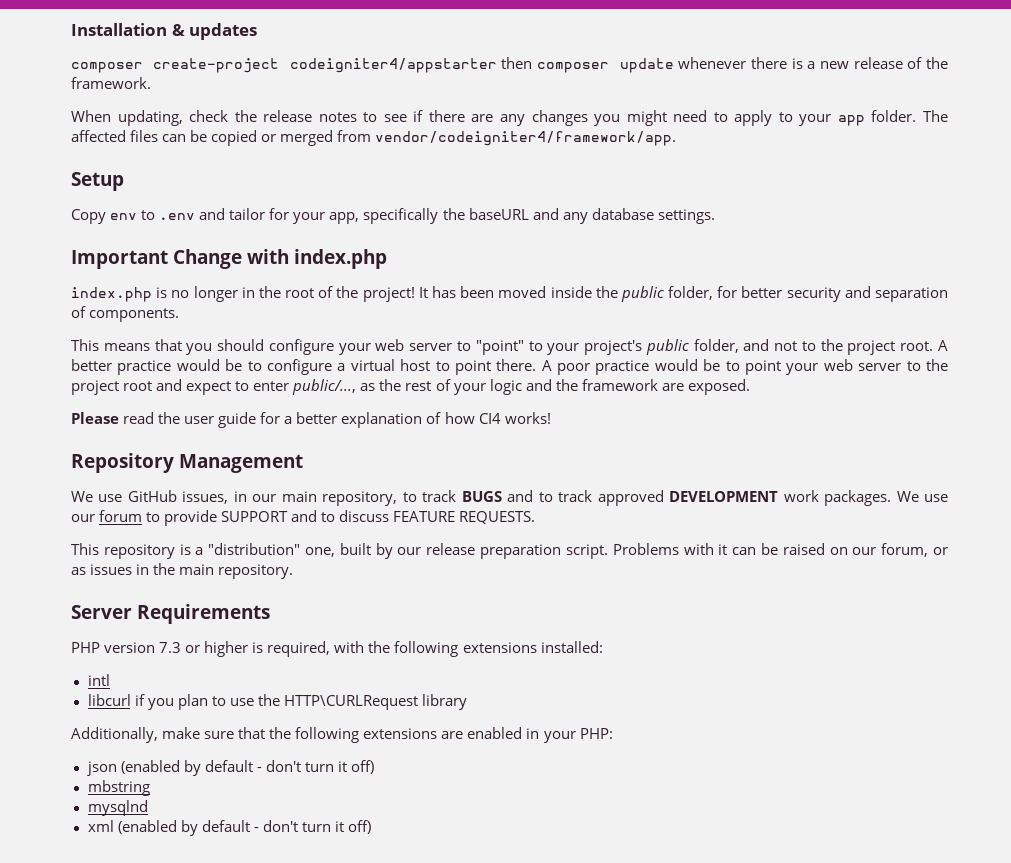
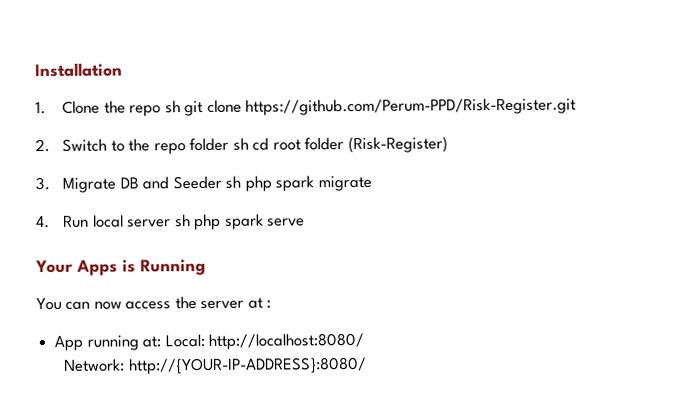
- Installation & updates
- composer create-project codeigniter4/appstarter then composer update whenever there is a new release of the framework.
- When updating, check the release notes to see if there are any changes you might need to apply to your app folder. The affected files can be copied or merged from vendor/codeigniter4/framework/app.
- Setup
- Copy env to .env and tailor for your app, specifically the baseURL and any database settings.
- Important Change with index.php
- index.php is no longer in the root of the project! It has been moved inside the public folder, for better security and separation of components.
- This means that you should configure your web server to "point" to your project's public folder, and not to the project root. A better practice would be to configure a virtual host to point there. A poor practice would be to point your web server to the project root and expect to enter public/..., as the rest of your logic and the framework are exposed.
- Please read the user guide for a better explanation of how CI4 works!
- Repository Management
- We use GitHub issues, in our main repository, to track BUGS and to track approved DEVELOPMENT work packages. We use our forum to provide SUPPORT and to discuss FEATURE REQUESTS.
- This repository is a "distribution" one, built by our release preparation script. Problems with it can be raised on our forum, or as issues in the main repository.
- Server Requirements
- PHP version 7.3 or higher is required, with the following extensions installed:
- intl
- libcurl if you plan to use the HTTP\CURLRequest library
- Additionally, make sure that the following extensions are enabled in your PHP:
- json (enabled by default - don't turn it off)
- mbstring
- mysqlnd
- xml (enabled by default - don't turn it off)
+ Installation
+ 1. Clone the repo sh git clone https://github.com/Perum-PPD/Risk-Register.git
+ 2. Switch to the repo folder sh cd root folder (Risk-Register)
+ 3. Migrate DB and Seeder sh php spark migrate
+ 4. Run local server sh php spark serve
+ Your Apps is Running
+ You can now access the server at :
+ App running at: Local: http://localhost:8080/
+ Network: http://{YOUR-IP-ADDRESS}:8080/

